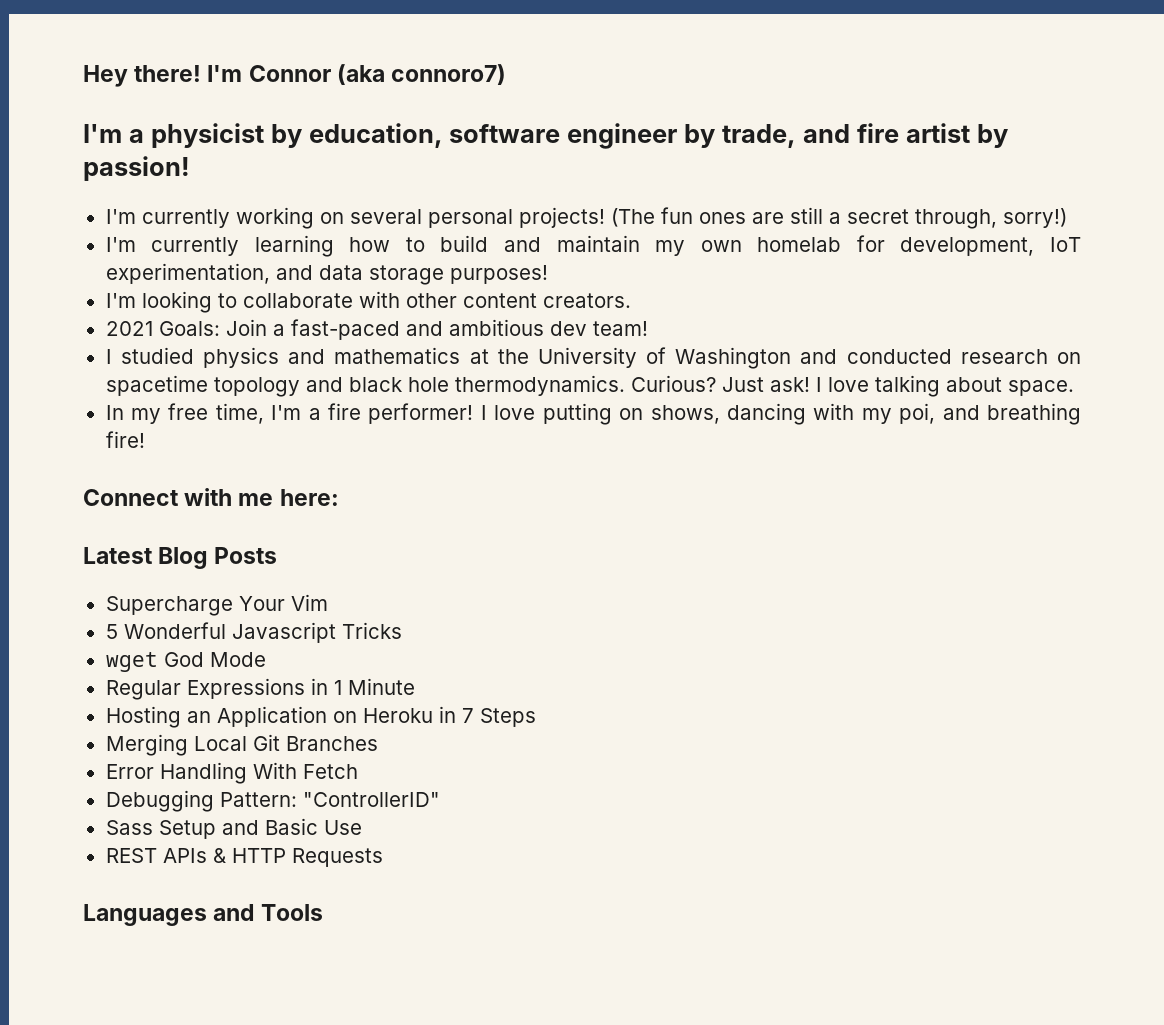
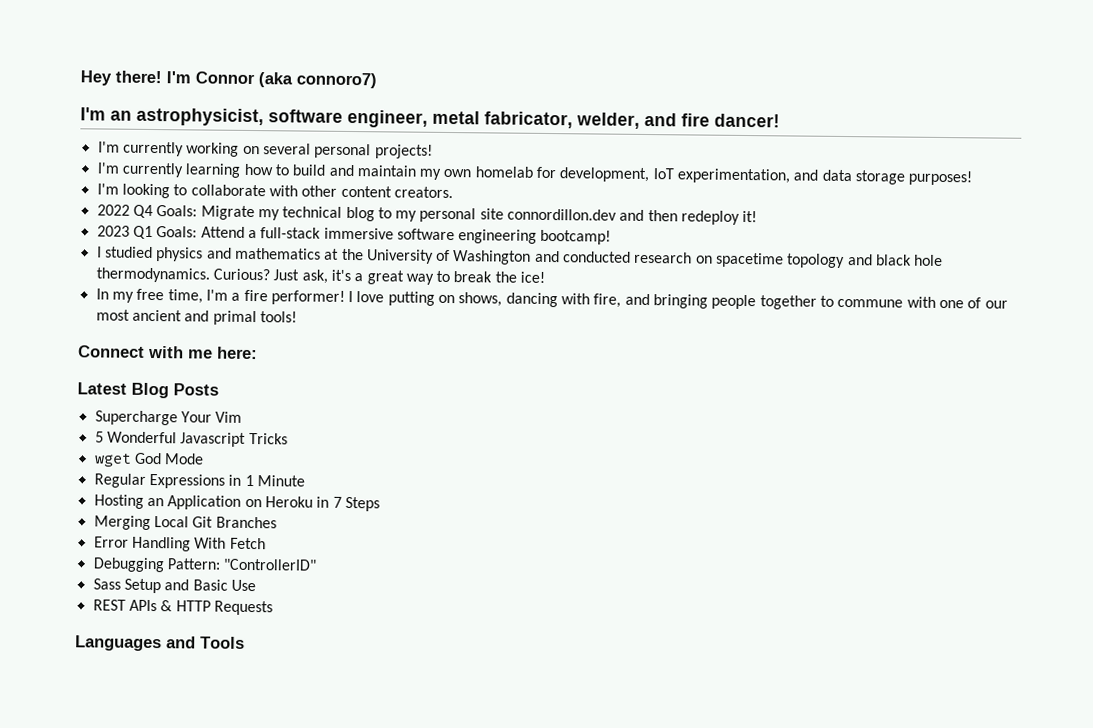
- I'm a physicist by education, software engineer by trade, and fire artist by passion!
+ I'm an astrophysicist, software engineer, metal fabricator, welder, and fire dancer!
- (The fun ones are still a secret through, sorry!)
- 2021 Goals: Join a fast-paced and ambitious dev team!
+ 2022 Q4 Goals: Migrate my technical blog to my personal site connordillon.dev and then redeploy it!
+ 2023 Q1 Goals: Attend a full-stack immersive software engineering bootcamp!
- Just ask! I love talking about space.
+ Just ask, it's a great way to break the ice!
- I love putting on shows, dancing with my poi, and breathing fire!
+ I love putting on shows, dancing with fire, and bringing people together to commune with one of our most ancient and primal tools!

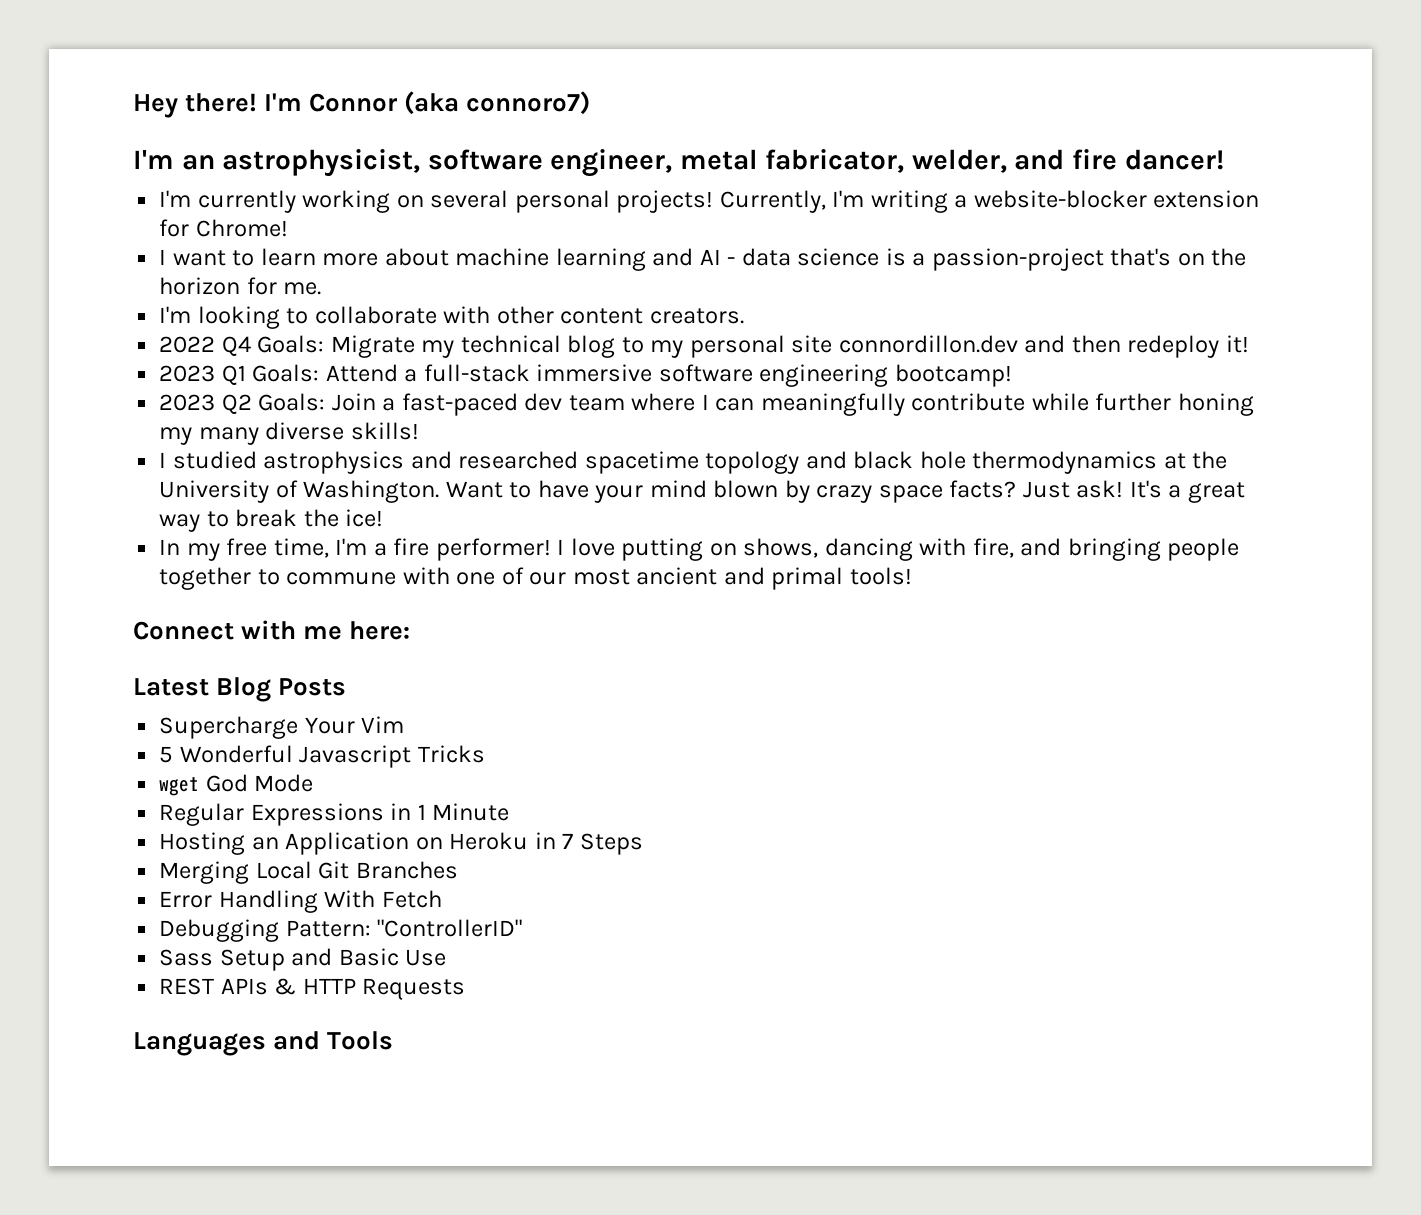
- I'm currently working on several personal projects!
- I'm currently learning how to build and maintain my own homelab for development, IoT experimentation, and data storage purposes!
+ I'm currently working on several personal projects! Currently, I'm writing a website-blocker extension for Chrome!
+ I want to learn more about machine learning and AI - data science is a passion-project that's on the horizon for me.
- I studied physics and mathematics at the University of Washington and conducted research on spacetime topology and black hole thermodynamics. Curious? Just ask, it's a great way to break the ice!
+ 2023 Q2 Goals: Join a fast-paced dev team where I can meaningfully contribute while further honing my many diverse skills!
+ I studied astrophysics and researched spacetime topology and black hole thermodynamics at the University of Washington. Want to have your mind blown by crazy space facts? Just ask! It's a great way to break the ice!

